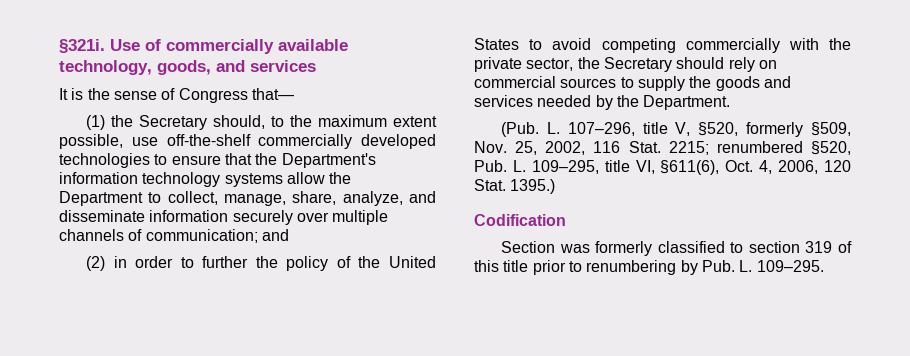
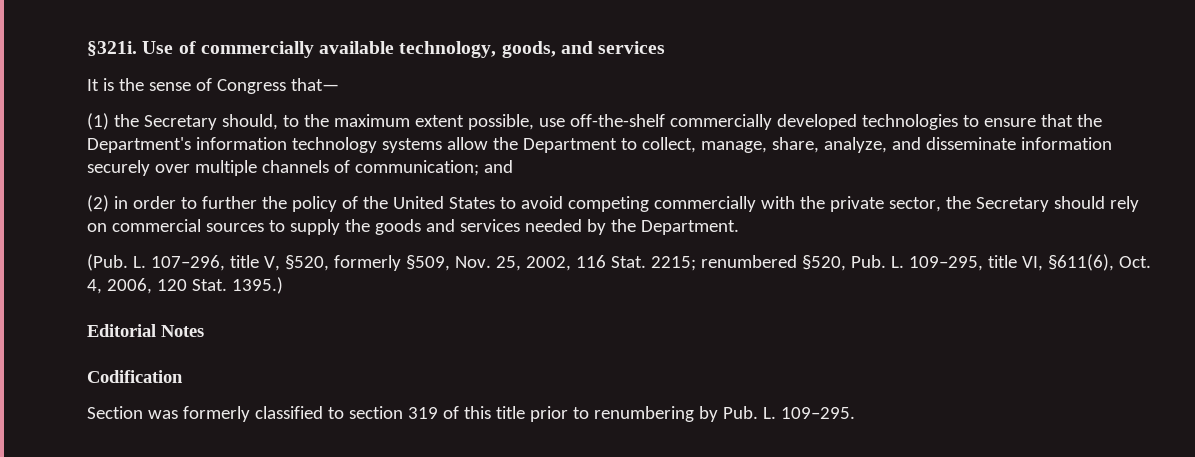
+ Editorial Notes

